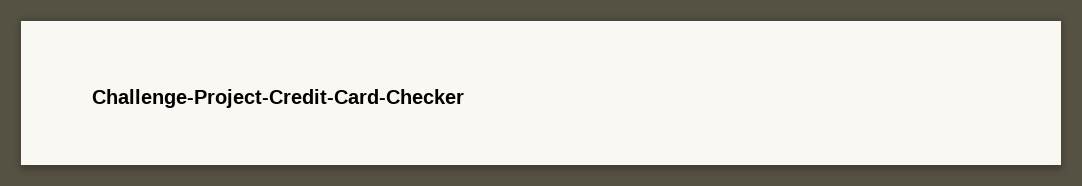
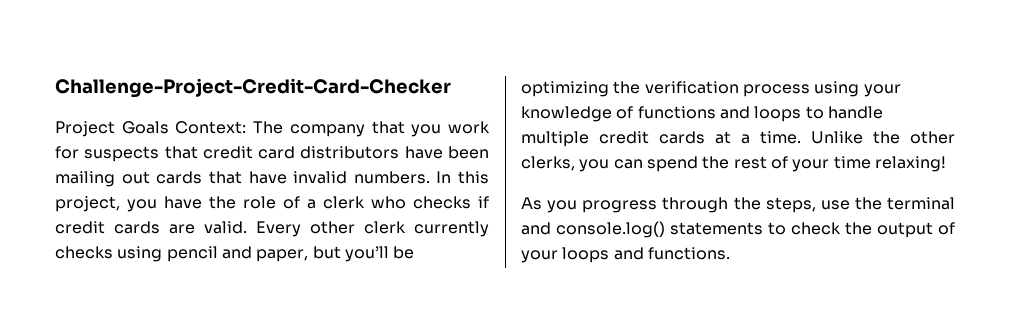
+ Project Goals Context: The company that you work for suspects that credit card distributors have been mailing out cards that have invalid numbers. In this project, you have the role of a clerk who checks if credit cards are valid. Every other clerk currently checks using pencil and paper, but you’ll be optimizing the verification process using your knowledge of functions and loops to handle multiple credit cards at a time. Unlike the other clerks, you can spend the rest of your time relaxing!
+ As you progress through the steps, use the terminal and console.log() statements to check the output of your loops and functions.

